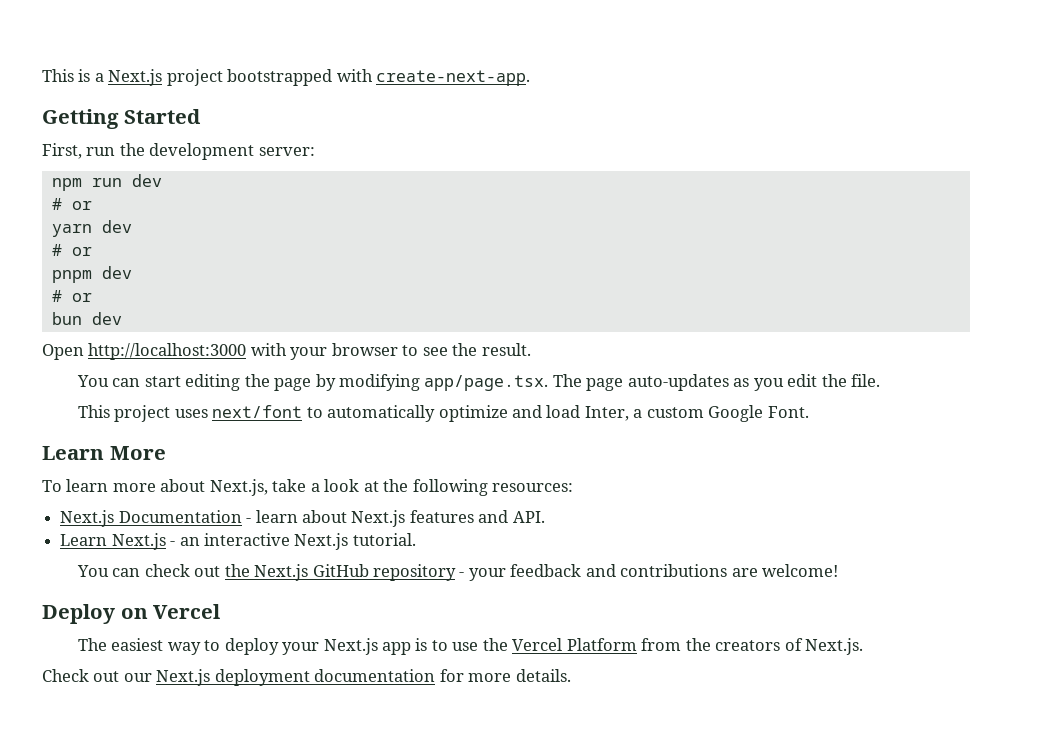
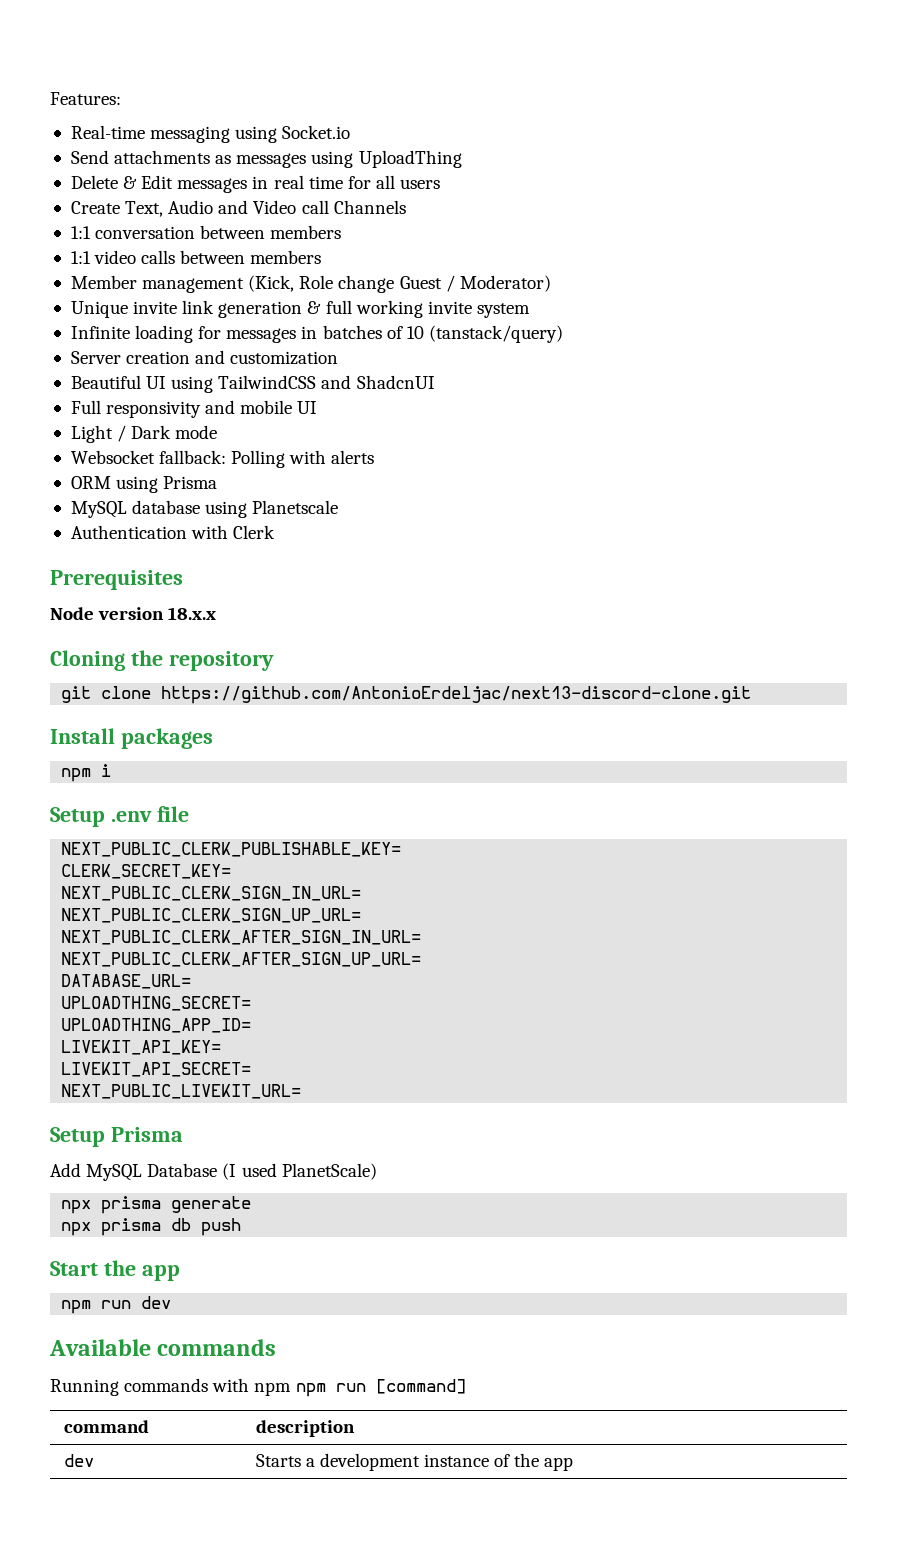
- This is a Next.js project bootstrapped with create-next-app.
- Getting Started
- First, run the development server:
+ Features:
+ Real-time messaging using Socket.io
+ Send attachments as messages using UploadThing
+ Delete & Edit messages in real time for all users
+ Create Text, Audio and Video call Channels
+ 1:1 conversation between members
+ 1:1 video calls between members
+ Member management (Kick, Role change Guest / Moderator)
+ Unique invite link generation & full working invite system
+ Infinite loading for messages in batches of 10 (tanstack/query)
+ Server creation and customization
+ Beautiful UI using TailwindCSS and ShadcnUI
+ Full responsivity and mobile UI
+ Light / Dark mode
+ Websocket fallback: Polling with alerts
+ ORM using Prisma
+ MySQL database using Planetscale
+ Authentication with Clerk
+ Prerequisites
+ Node version 18.x.x
+ Cloning the repository
+ git clone https://github.com/AntonioErdeljac/next13-discord-clone.git
+ Install packages
+ npm i
+ Setup .env file
+ NEXT_PUBLIC_CLERK_PUBLISHABLE_KEY=
+ CLERK_SECRET_KEY=
+ NEXT_PUBLIC_CLERK_SIGN_IN_URL=
+ NEXT_PUBLIC_CLERK_SIGN_UP_URL=
+ NEXT_PUBLIC_CLERK_AFTER_SIGN_IN_URL=
+ NEXT_PUBLIC_CLERK_AFTER_SIGN_UP_URL=
+ DATABASE_URL=
+ UPLOADTHING_SECRET=
+ UPLOADTHING_APP_ID=
+ LIVEKIT_API_KEY=
+ LIVEKIT_API_SECRET=
+ NEXT_PUBLIC_LIVEKIT_URL=
+ Setup Prisma
+ Add MySQL Database (I used PlanetScale)
+ npx prisma generate
+ npx prisma db push
+ Start the app
  npm run dev
- # or
- yarn dev
- # or
- pnpm dev
- # or
- bun dev
- Open http://localhost:3000 with your browser to see the result.
- You can start editing the page by modifying app/page.tsx. The page auto-updates as you edit the file.
- This project uses next/font to automatically optimize and load Inter, a custom Google Font.
- Learn More
- To learn more about Next.js, take a look at the following resources:
- Next.js Documentation - learn about Next.js features and API.
- Learn Next.js - an interactive Next.js tutorial.
- You can check out the Next.js GitHub repository - your feedback and contributions are welcome!
- Deploy on Vercel
- The easiest way to deploy your Next.js app is to use the Vercel Platform from the creators of Next.js.
- Check out our Next.js deployment documentation for more details.
+ Available commands
+ Running commands with npm npm run [command]
+ command | description
+ dev | Starts a development instance of the app

